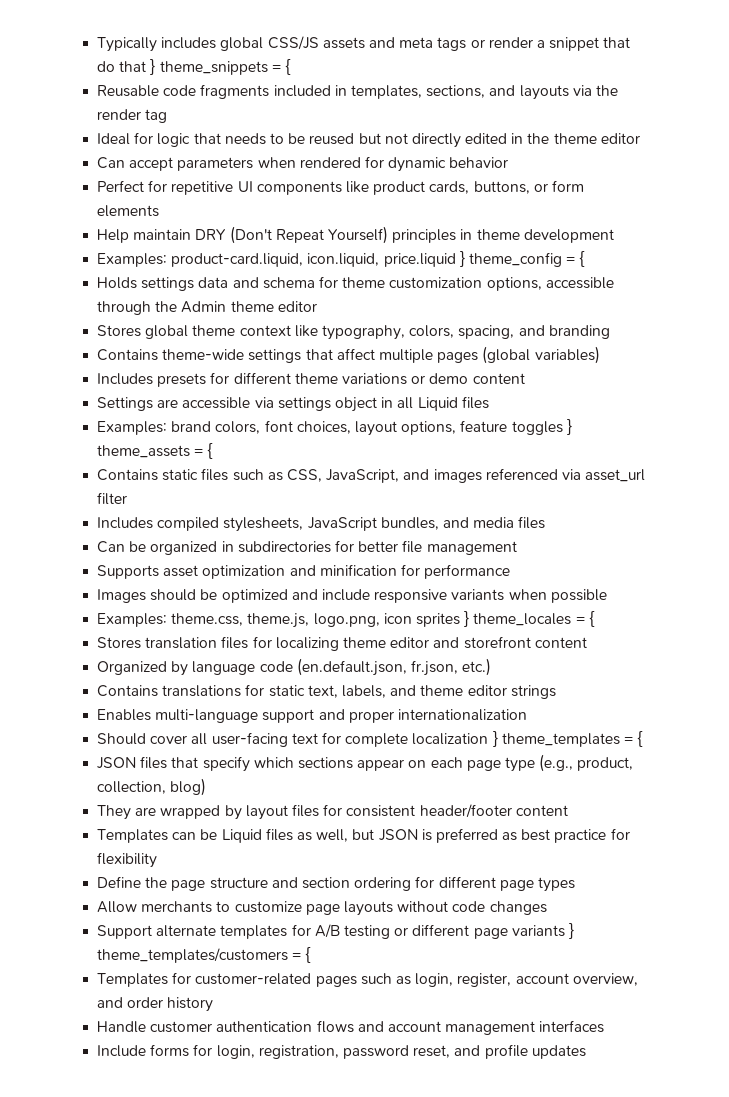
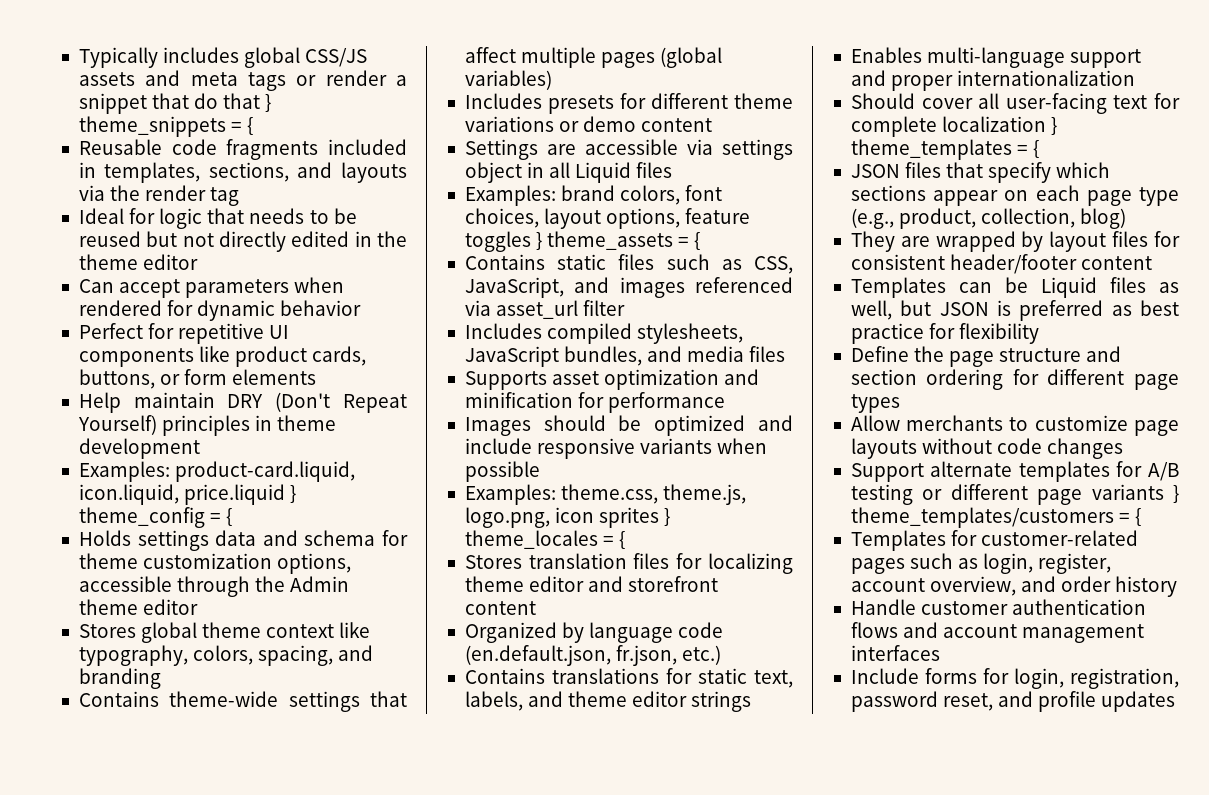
- Can be organized in subdirectories for better file management

